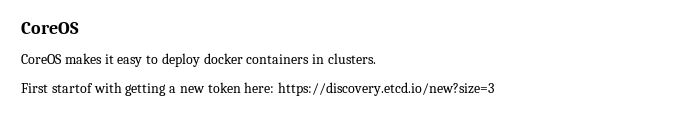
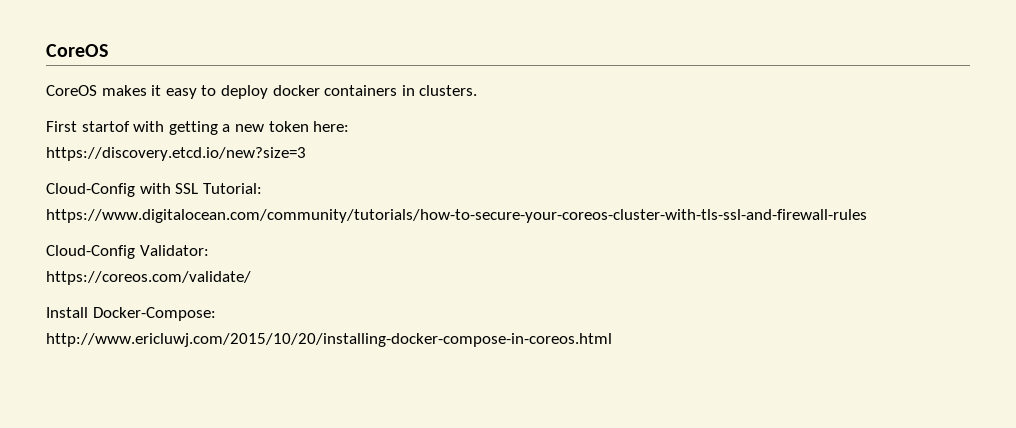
- First startof with getting a new token here: https://discovery.etcd.io/new?size=3
+ First startof with getting a new token here:
+ https://discovery.etcd.io/new?size=3
+ Cloud-Config with SSL Tutorial: https://www.digitalocean.com/community/tutorials/how-to-secure-your-coreos-cluster-with-tls-ssl-and-firewall-rules
+ Cloud-Config Validator:
+ https://coreos.com/validate/
+ Install Docker-Compose:
+ http://www.ericluwj.com/2015/10/20/installing-docker-compose-in-coreos.html

